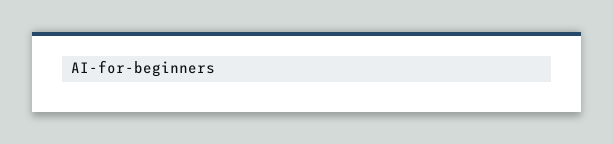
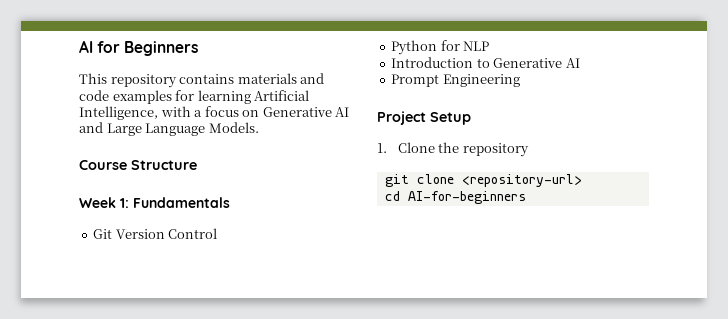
- AI-for-beginners
+ AI for Beginners
+ This repository contains materials and code examples for learning Artificial Intelligence, with a focus on Generative AI and Large Language Models.
+ Course Structure
+ Week 1: Fundamentals
+ Git Version Control
+ Python for NLP
+ Introduction to Generative AI
+ Prompt Engineering
+ Project Setup
+ 1. Clone the repository
+ git clone <repository-url>
+ cd AI-for-beginners

